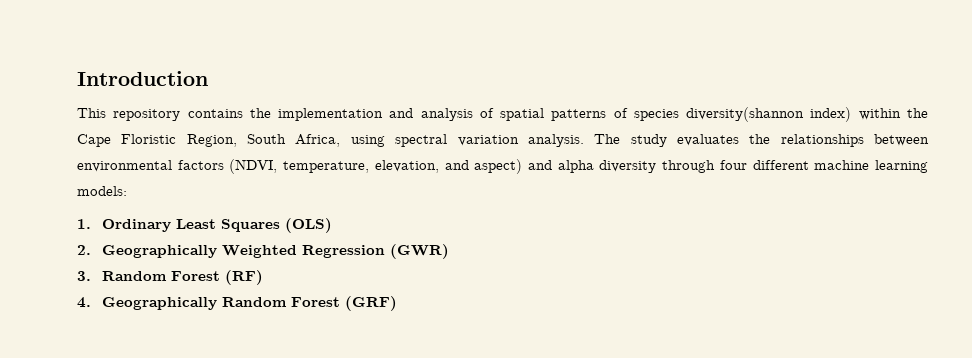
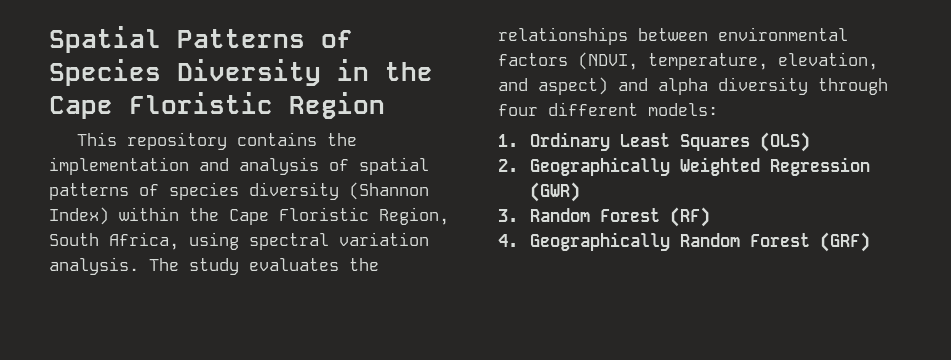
- Introduction
+ Spatial Patterns of Species Diversity in the Cape Floristic Region
- This repository contains the implementation and analysis of spatial patterns of species diversity(shannon index) within the Cape Floristic Region, South Africa, using spectral variation analysis.
+ This repository contains the implementation and analysis of spatial patterns of species diversity (Shannon Index) within the Cape Floristic Region, South Africa, using spectral variation analysis.
- The study evaluates the relationships between environmental factors (NDVI, temperature, elevation, and aspect) and alpha diversity through four different machine learning models:
+ The study evaluates the relationships between environmental factors (NDVI, temperature, elevation, and aspect) and alpha diversity through four different models:

